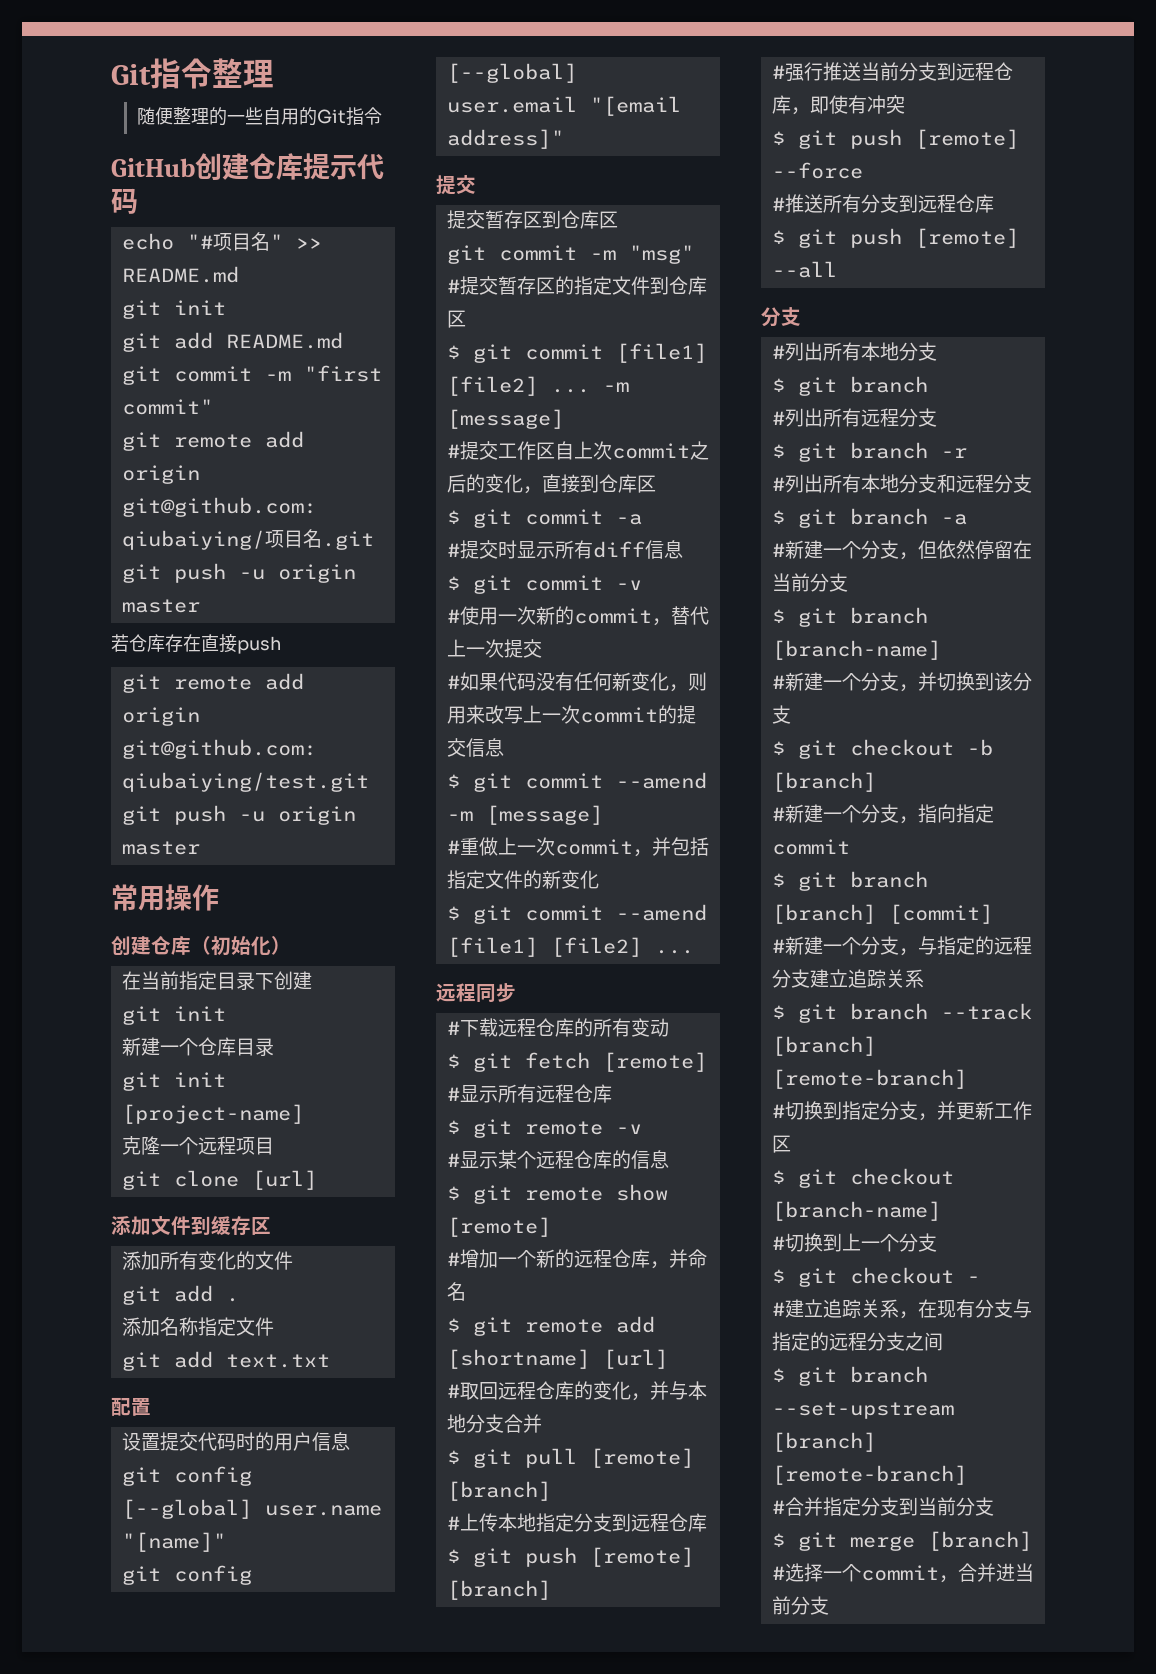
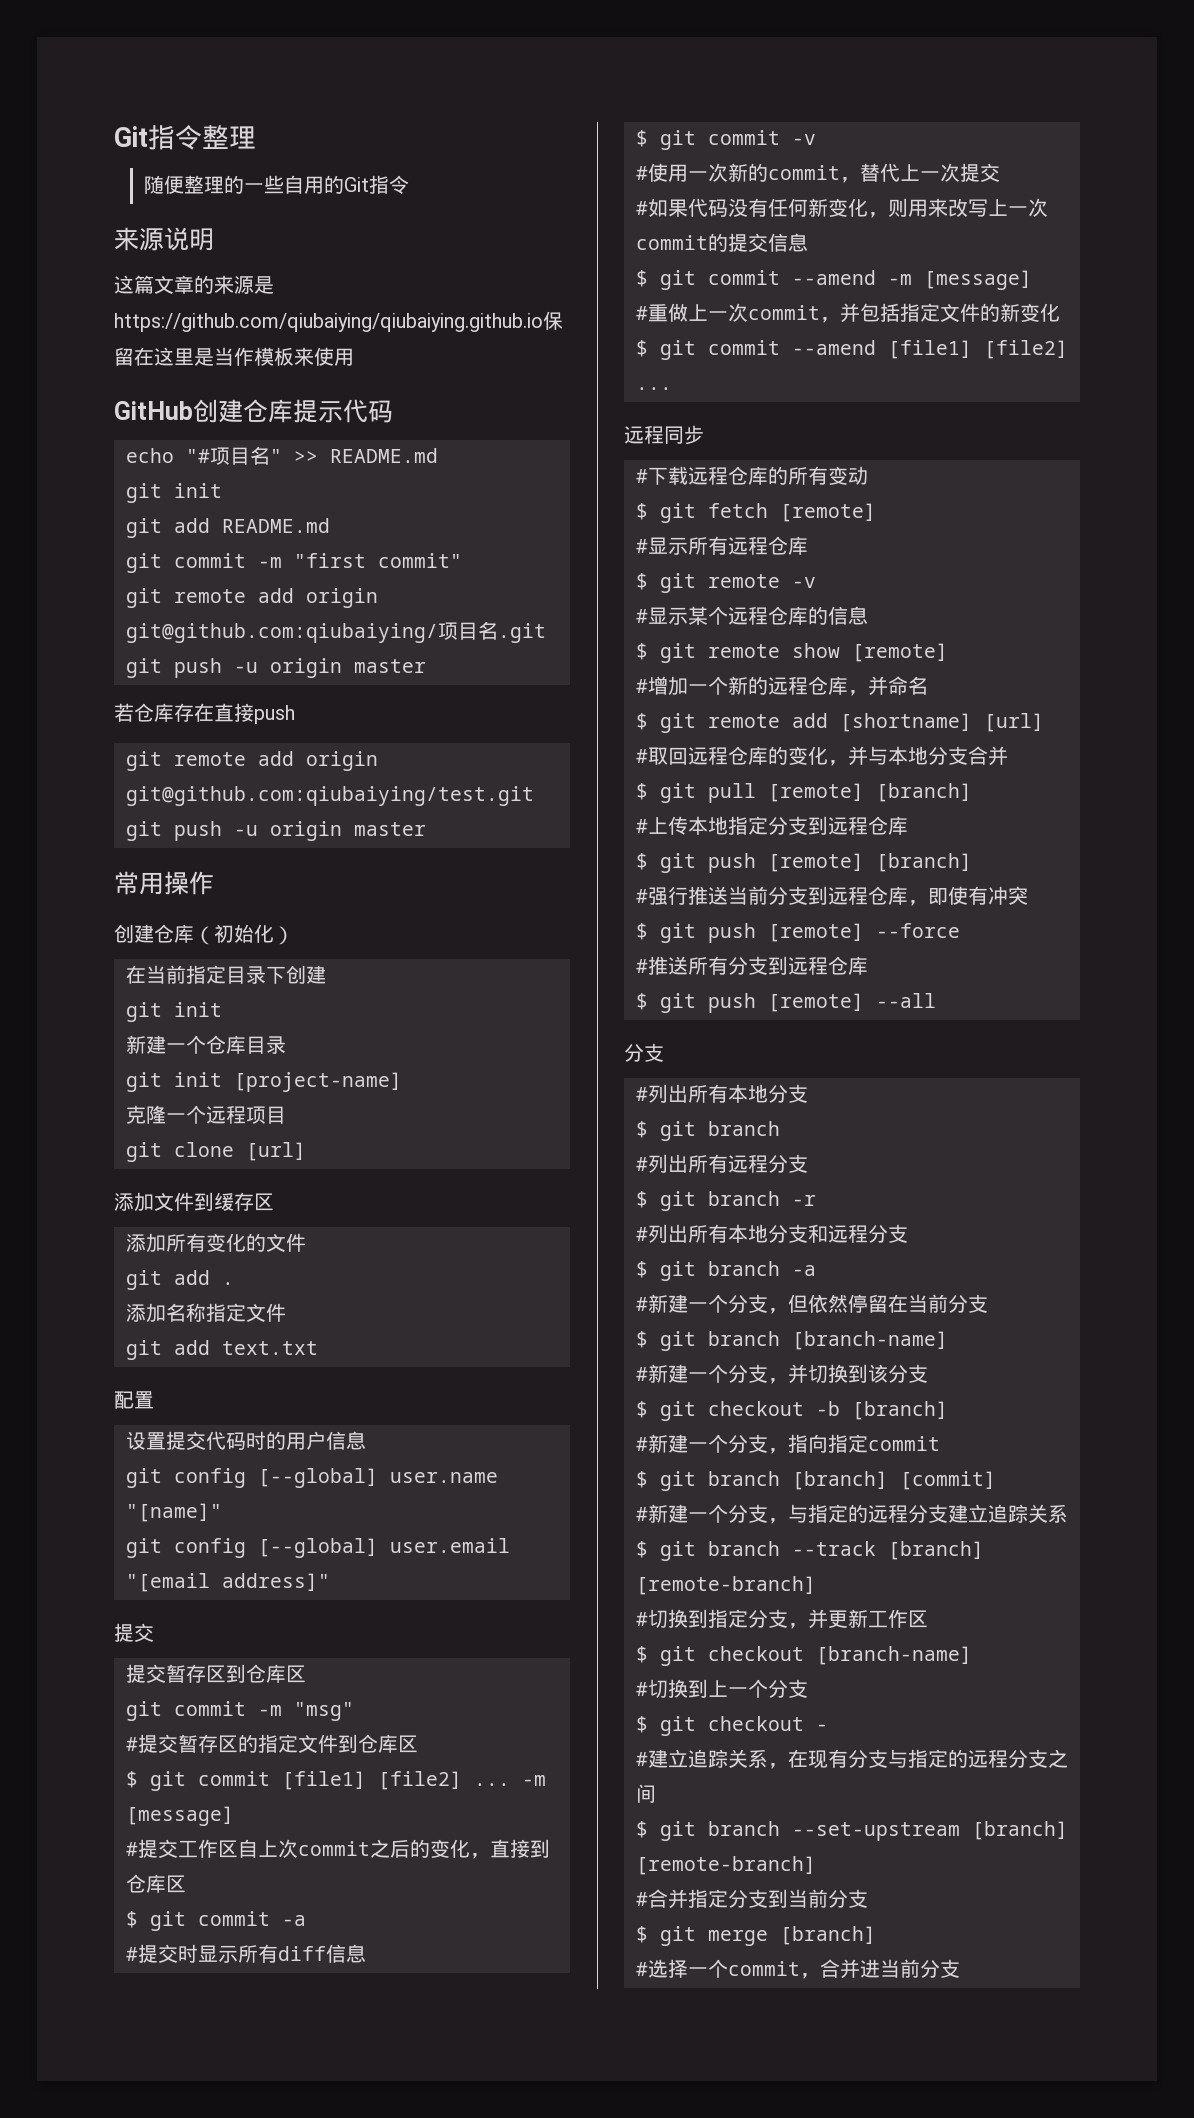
+ 来源说明
+ 这篇文章的来源是https://github.com/qiubaiying/qiubaiying.github.io保留在这里是当作模板来使用

